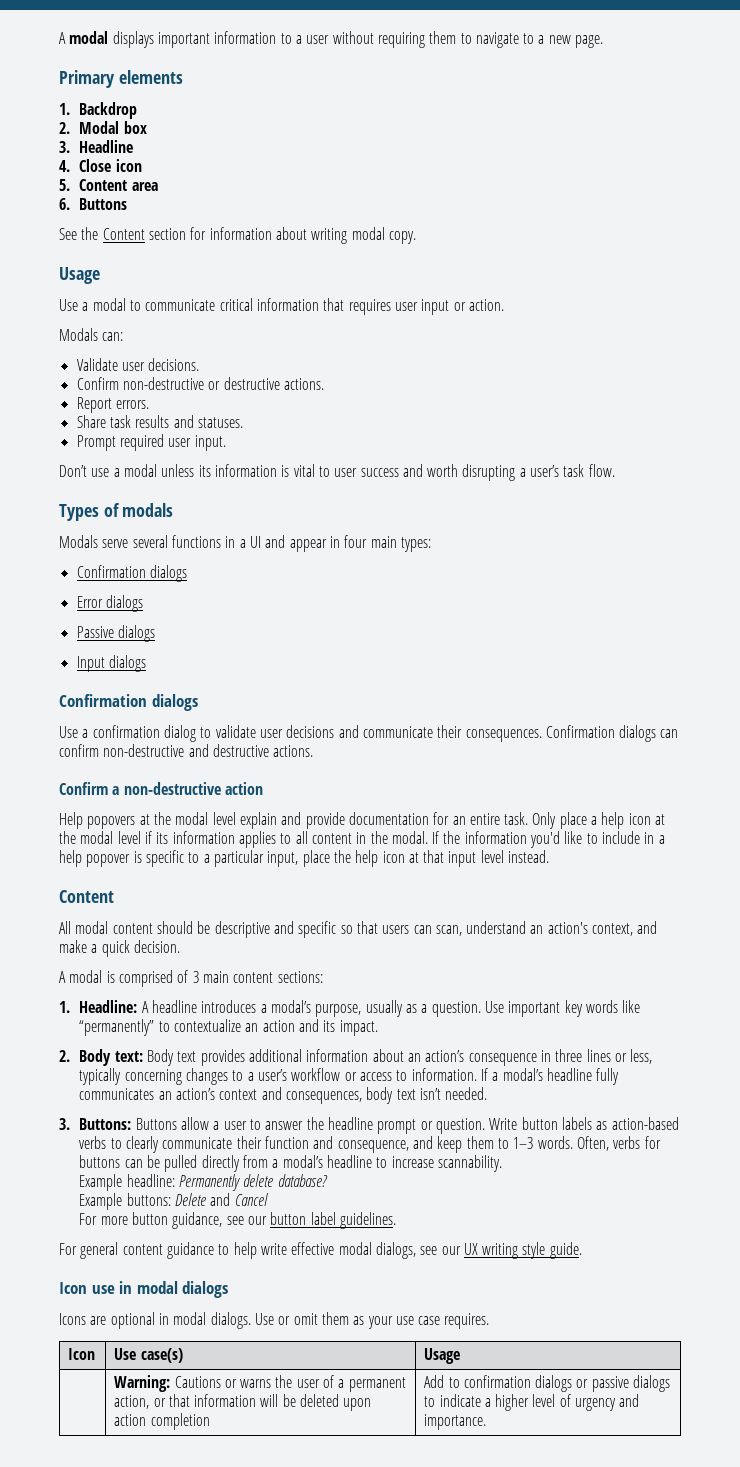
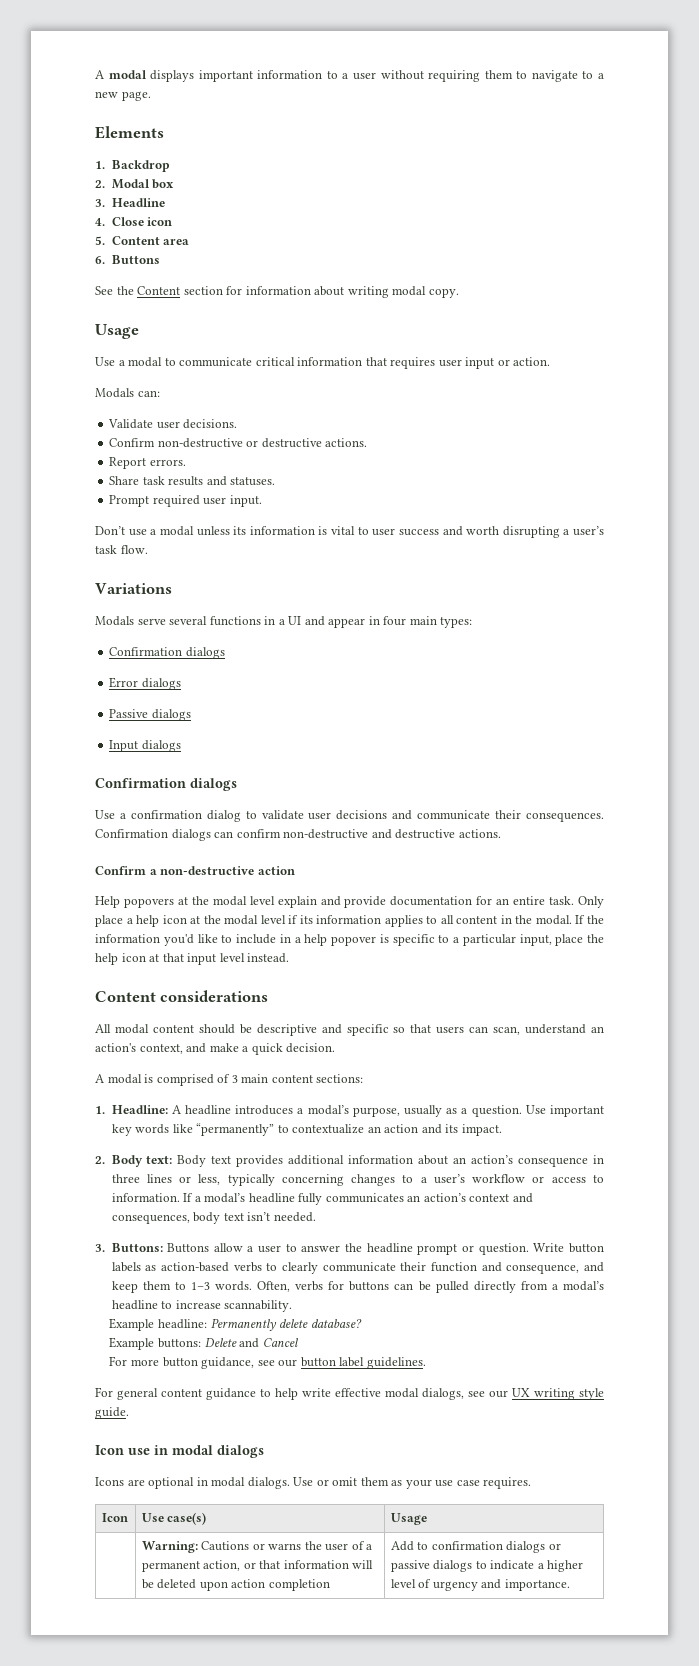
- Primary elements
+ Elements
- Types of modals
+ Variations
  If the information you'd like to include in a help popover is specific to a particular input, place the help icon at that input level instead.
- Content
+ Content considerations

